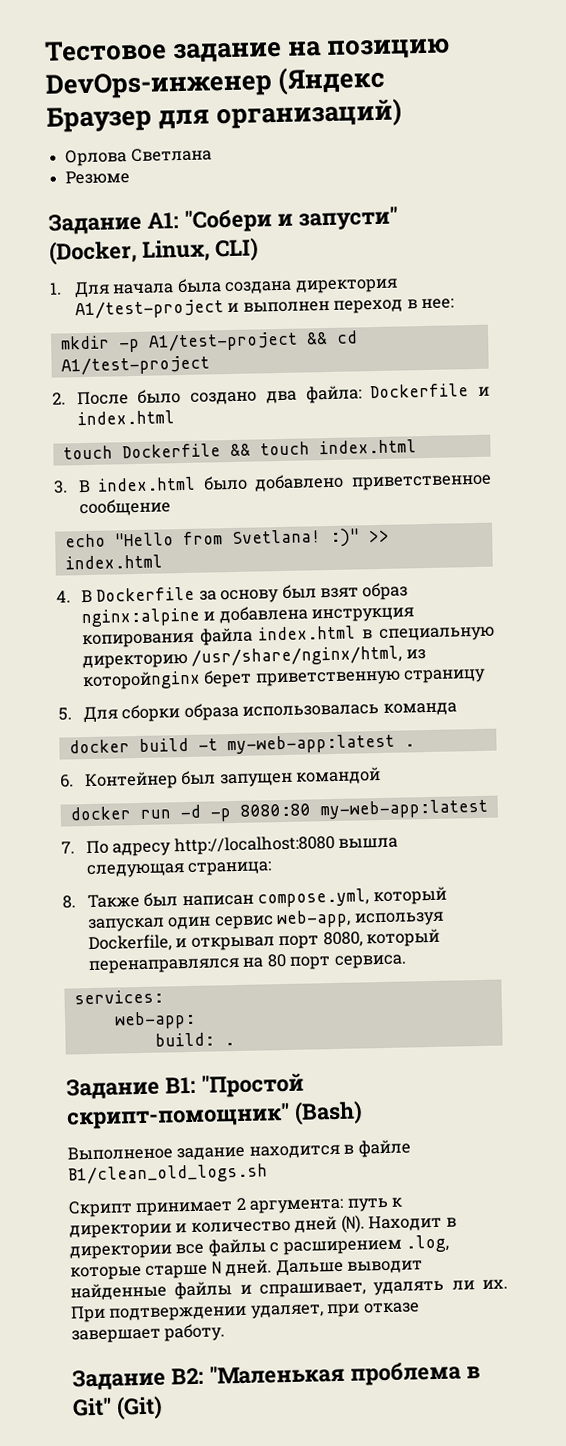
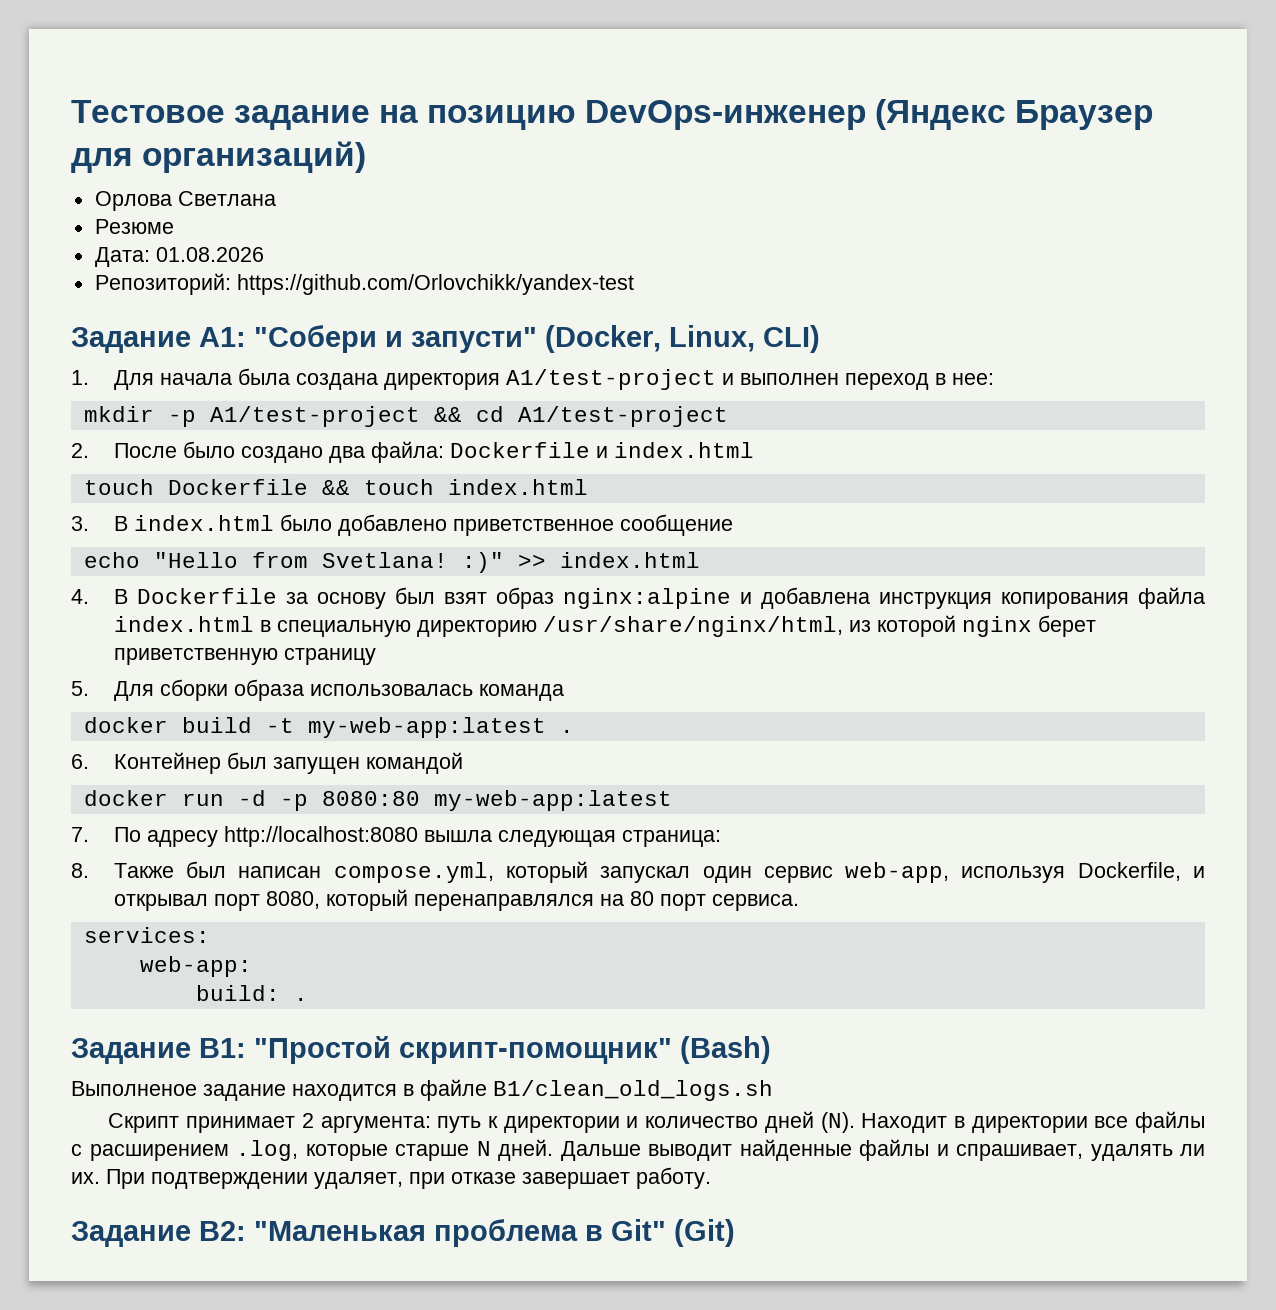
+ Дата: 01.08.2026
+ Репозиторий: https://github.com/Orlovchikk/yandex-test
- 4. В Dockerfile за основу был взят образ nginx:alpine и добавлена инструкция копирования файла index.html в специальную директорию /usr/share/nginx/html, из которойnginx берет приветственную страницу
+ 4. В Dockerfile за основу был взят образ nginx:alpine и добавлена инструкция копирования файла index.html в специальную директорию /usr/share/nginx/html, из которой nginx берет приветственную страницу

